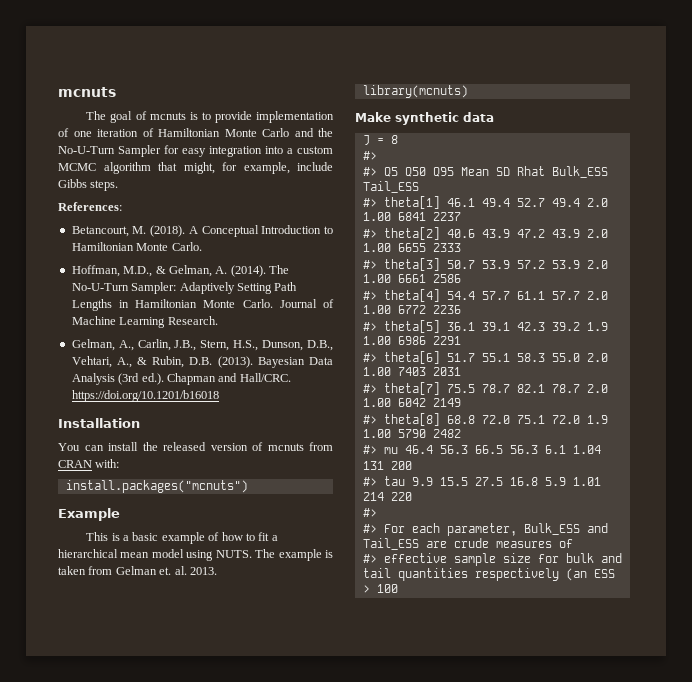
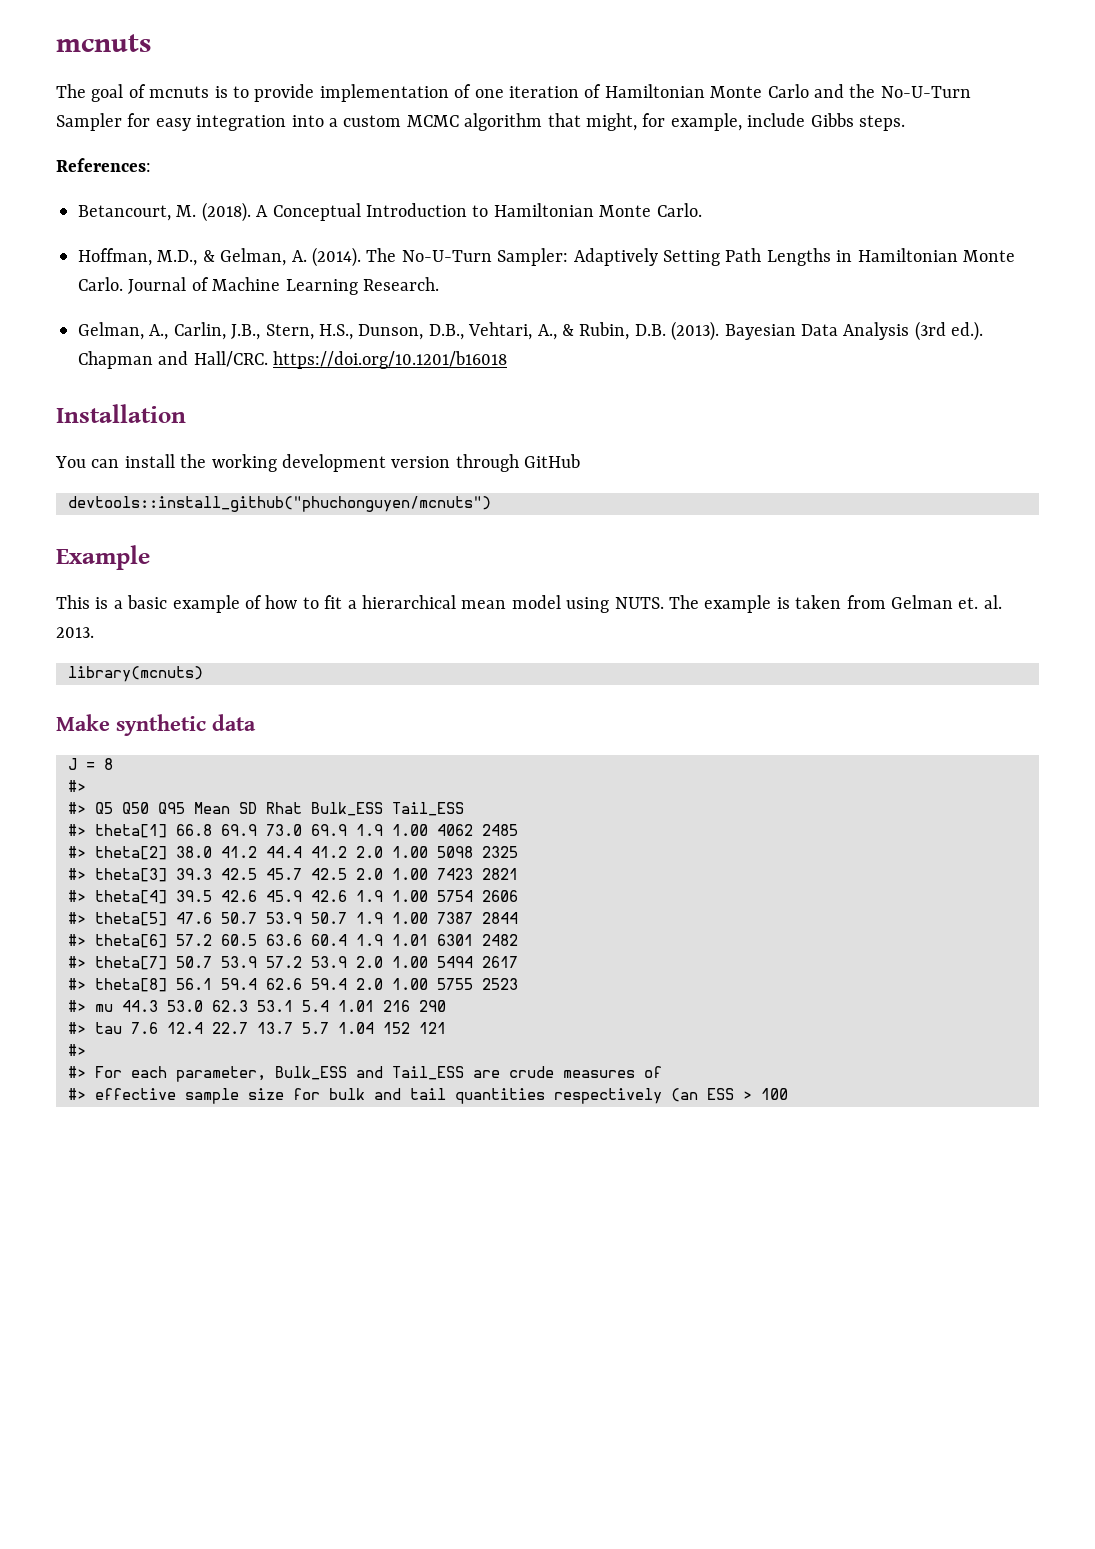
- You can install the released version of mcnuts from CRAN with:
- install.packages("mcnuts")
+ You can install the working development version through GitHub
+ devtools::install_github("phuchonguyen/mcnuts")
- #> theta[1] 46.1 49.4 52.7 49.4 2.0 1.00 6841 2237
- #> theta[2] 40.6 43.9 47.2 43.9 2.0 1.00 6655 2333
- #> theta[3] 50.7 53.9 57.2 53.9 2.0 1.00 6661 2586
- #> theta[4] 54.4 57.7 61.1 57.7 2.0 1.00 6772 2236
- #> theta[5] 36.1 39.1 42.3 39.2 1.9 1.00 6986 2291
- #> theta[6] 51.7 55.1 58.3 55.0 2.0 1.00 7403 2031
- #> theta[7] 75.5 78.7 82.1 78.7 2.0 1.00 6042 2149
- #> theta[8] 68.8 72.0 75.1 72.0 1.9 1.00 5790 2482
- #> mu 46.4 56.3 66.5 56.3 6.1 1.04 131 200
- #> tau 9.9 15.5 27.5 16.8 5.9 1.01 214 220
+ #> theta[1] 66.8 69.9 73.0 69.9 1.9 1.00 4062 2485
+ #> theta[2] 38.0 41.2 44.4 41.2 2.0 1.00 5098 2325
+ #> theta[3] 39.3 42.5 45.7 42.5 2.0 1.00 7423 2821
+ #> theta[4] 39.5 42.6 45.9 42.6 1.9 1.00 5754 2606
+ #> theta[5] 47.6 50.7 53.9 50.7 1.9 1.00 7387 2844
+ #> theta[6] 57.2 60.5 63.6 60.4 1.9 1.01 6301 2482
+ #> theta[7] 50.7 53.9 57.2 53.9 2.0 1.00 5494 2617
+ #> theta[8] 56.1 59.4 62.6 59.4 2.0 1.00 5755 2523
+ #> mu 44.3 53.0 62.3 53.1 5.4 1.01 216 290
+ #> tau 7.6 12.4 22.7 13.7 5.7 1.04 152 121

